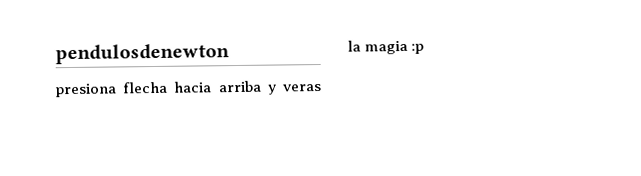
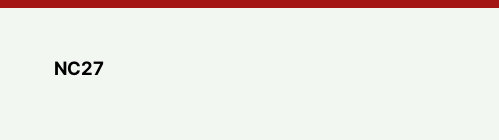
- pendulosdenewton
- presiona flecha hacia arriba y veras la magia :p
+ NC27

